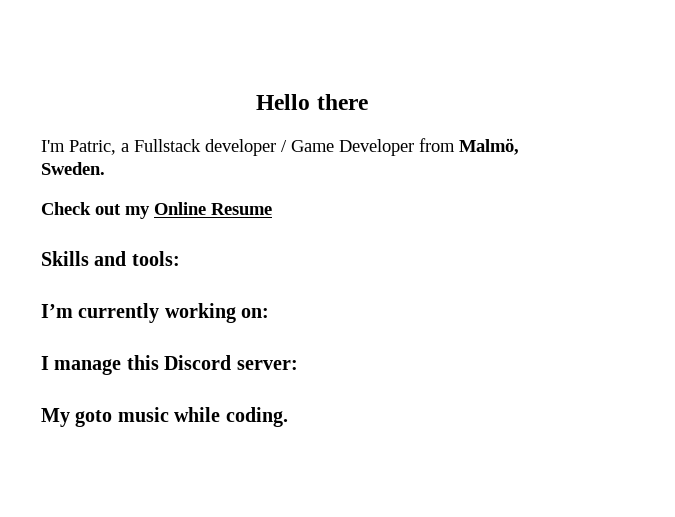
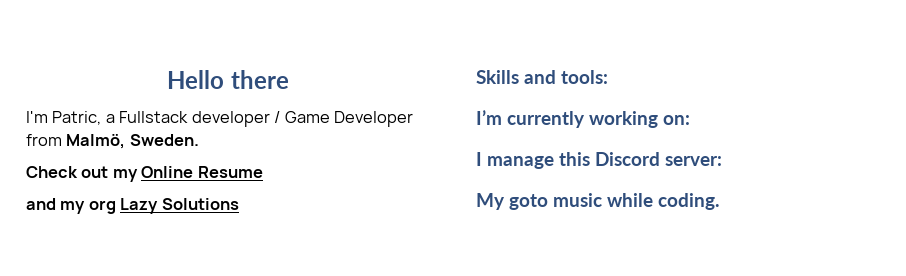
+ and my org Lazy Solutions

